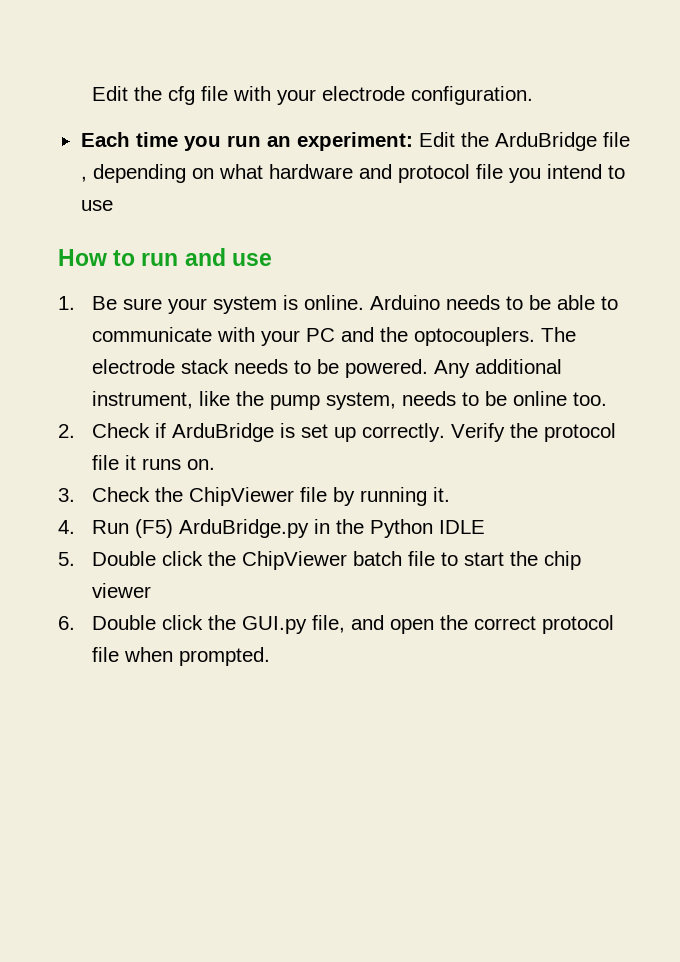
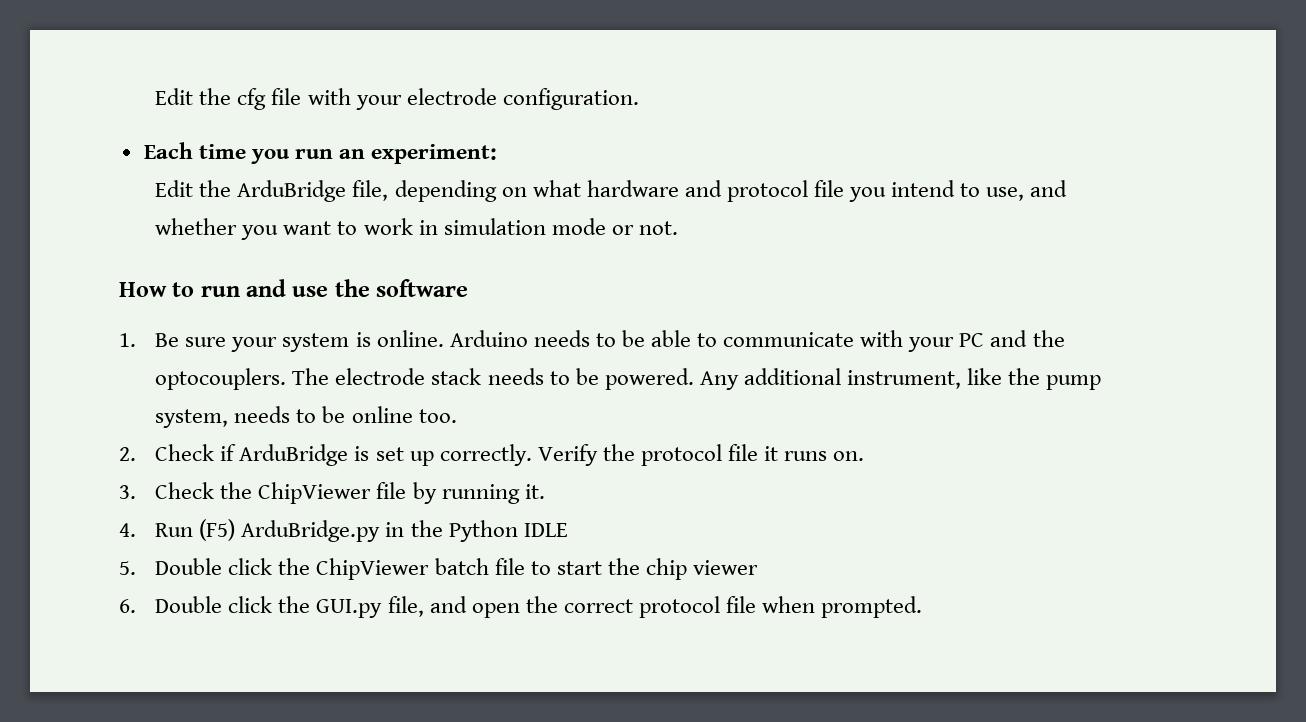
- Each time you run an experiment: Edit the ArduBridge file , depending on what hardware and protocol file you intend to use
+ Each time you run an experiment:
+ Edit the ArduBridge file, depending on what hardware and protocol file you intend to use, and whether you want to work in simulation mode or not.
- How to run and use
+ How to run and use the software

